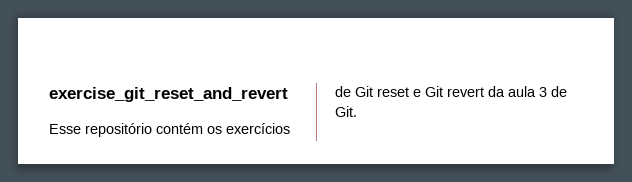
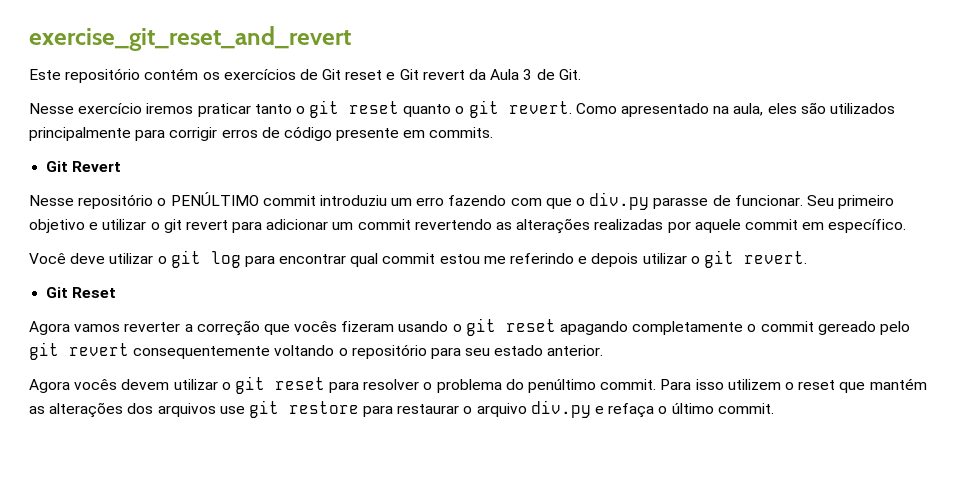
- Esse repositório contém os exercícios de Git reset e Git revert da aula 3 de Git.
+ Este repositório contém os exercícios de Git reset e Git revert da Aula 3 de Git.
+ Nesse exercício iremos praticar tanto o git reset quanto o git revert. Como apresentado na aula, eles são utilizados principalmente para corrigir erros de código presente em commits.
+ Git Revert
+ Nesse repositório o PENÚLTIMO commit introduziu um erro fazendo com que o div.py parasse de funcionar. Seu primeiro objetivo e utilizar o git revert para adicionar um commit revertendo as alterações realizadas por aquele commit em específico.
+ Você deve utilizar o git log para encontrar qual commit estou me referindo e depois utilizar o git revert.
+ Git Reset
+ Agora vamos reverter a correção que vocês fizeram usando o git reset apagando completamente o commit gereado pelo git revert consequentemente voltando o repositório para seu estado anterior.
+ Agora vocês devem utilizar o git reset para resolver o problema do penúltimo commit. Para isso utilizem o reset que mantém as alterações dos arquivos use git restore para restaurar o arquivo div.py e refaça o último commit.

